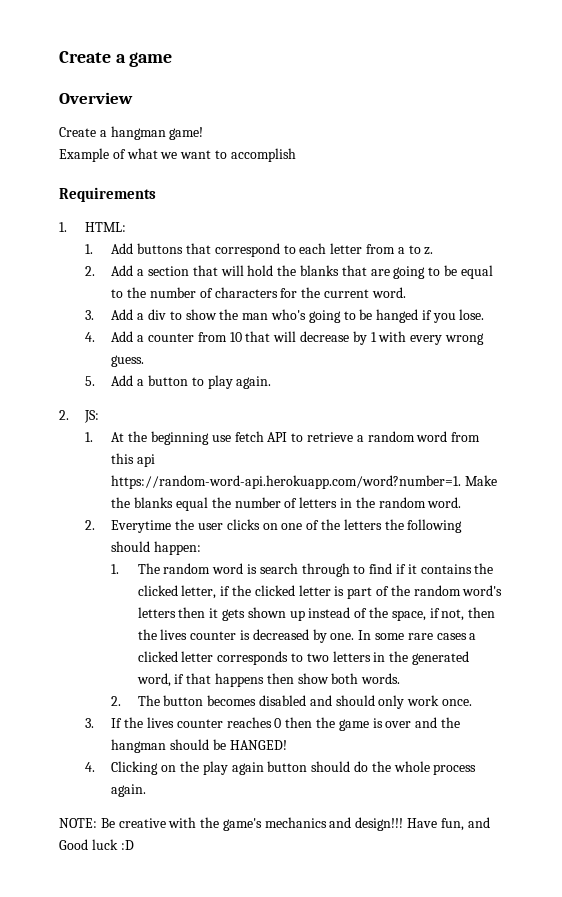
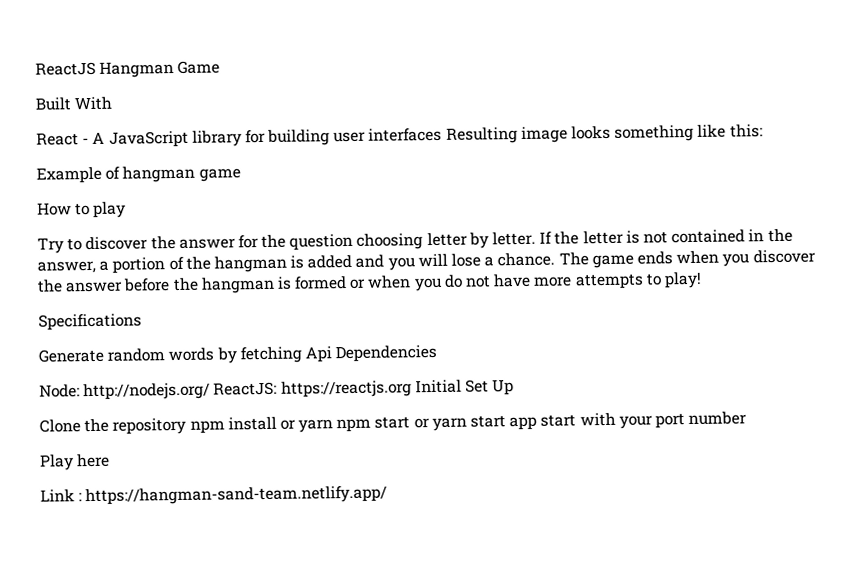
- Create a game
- Overview
- Create a hangman game!
- Example of what we want to accomplish
- Requirements
- 1. HTML:
- 1. Add buttons that correspond to each letter from a to z.
- 2. Add a section that will hold the blanks that are going to be equal to the number of characters for the current word.
- 3. Add a div to show the man who's going to be hanged if you lose.
- 4. Add a counter from 10 that will decrease by 1 with every wrong guess.
- 5. Add a button to play again.
- 2. JS:
- 1. At the beginning use fetch API to retrieve a random word from this api https://random-word-api.herokuapp.com/word?number=1. Make the blanks equal the number of letters in the random word.
- 2. Everytime the user clicks on one of the letters the following should happen:
- 1. The random word is search through to find if it contains the clicked letter, if the clicked letter is part of the random word's letters then it gets shown up instead of the space, if not, then the lives counter is decreased by one. In some rare cases a clicked letter corresponds to two letters in the generated word, if that happens then show both words.
- 2. The button becomes disabled and should only work once.
- 3. If the lives counter reaches 0 then the game is over and the hangman should be HANGED!
- 4. Clicking on the play again button should do the whole process again.
- NOTE: Be creative with the game's mechanics and design!!! Have fun, and Good luck :D
+ ReactJS Hangman Game
+ Built With
+ React - A JavaScript library for building user interfaces Resulting image looks something like this:
+ Example of hangman game
+ How to play
+ Try to discover the answer for the question choosing letter by letter. If the letter is not contained in the answer, a portion of the hangman is added and you will lose a chance. The game ends when you discover the answer before the hangman is formed or when you do not have more attempts to play!
+ Specifications
+ Generate random words by fetching Api Dependencies
+ Node: http://nodejs.org/ ReactJS: https://reactjs.org Initial Set Up
+ Clone the repository npm install or yarn npm start or yarn start app start with your port number
+ Play here
+ Link : https://hangman-sand-team.netlify.app/

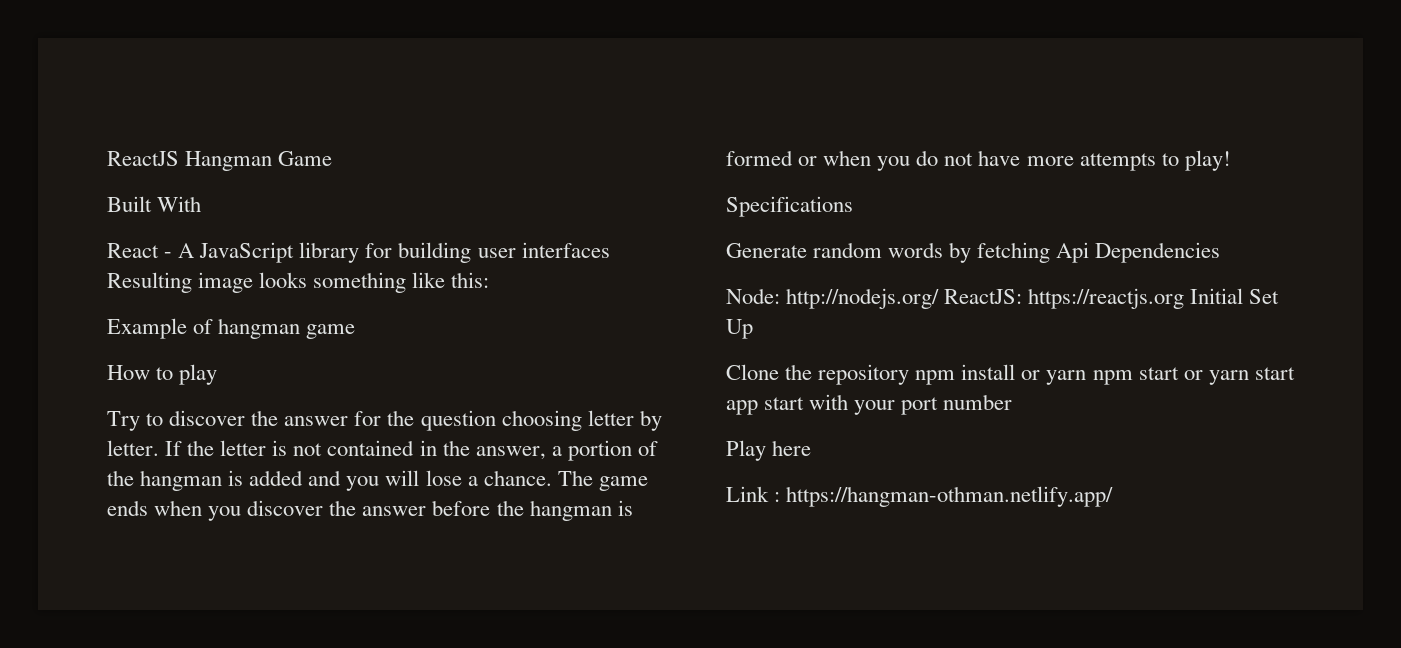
- Link : https://hangman-sand-team.netlify.app/
+ Link : https://hangman-othman.netlify.app/

